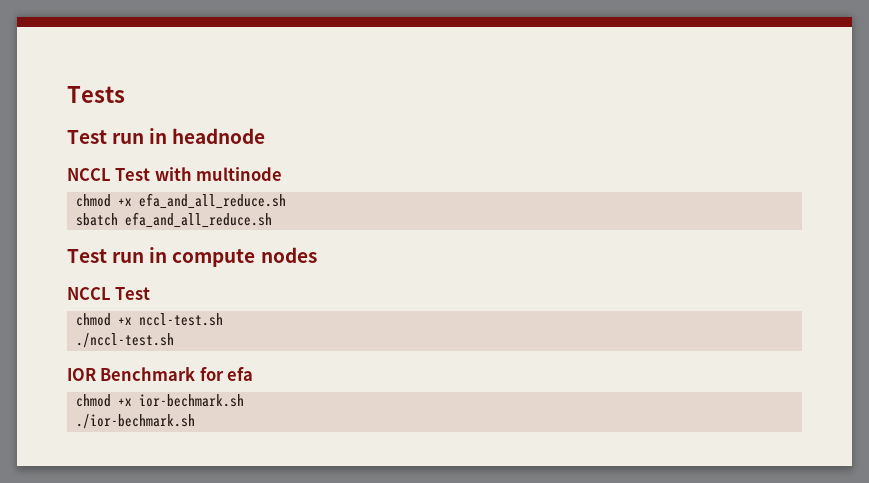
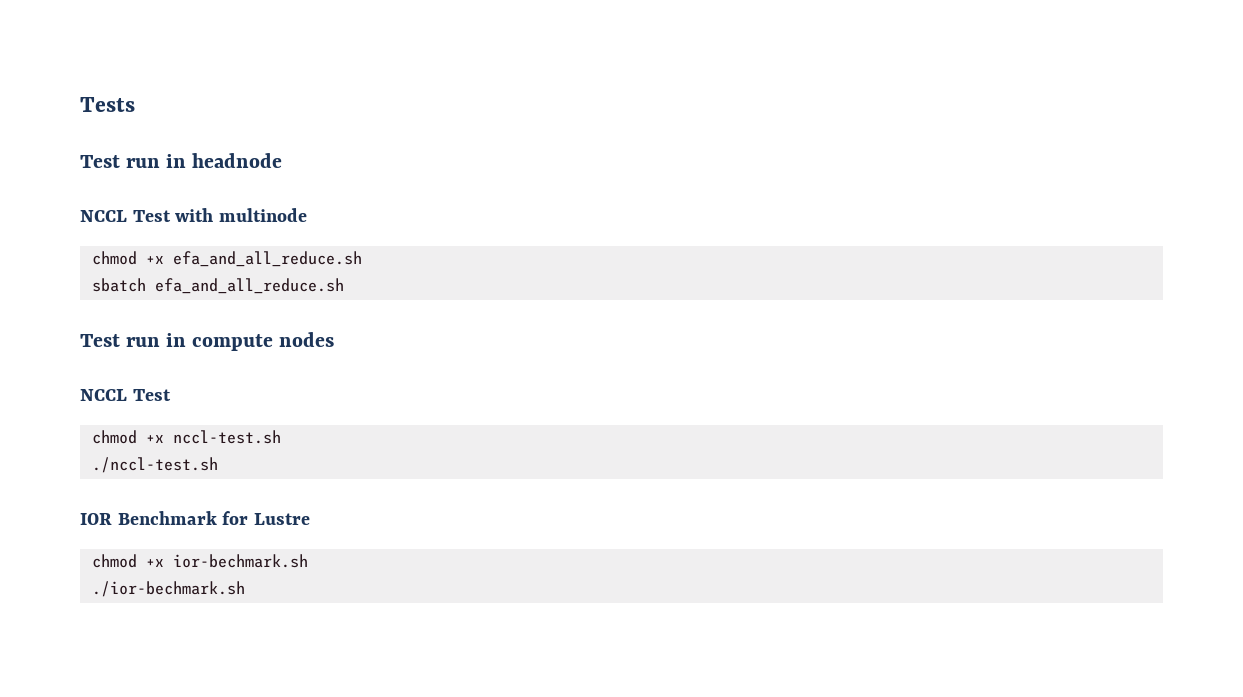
- IOR Benchmark for efa
+ IOR Benchmark for Lustre

